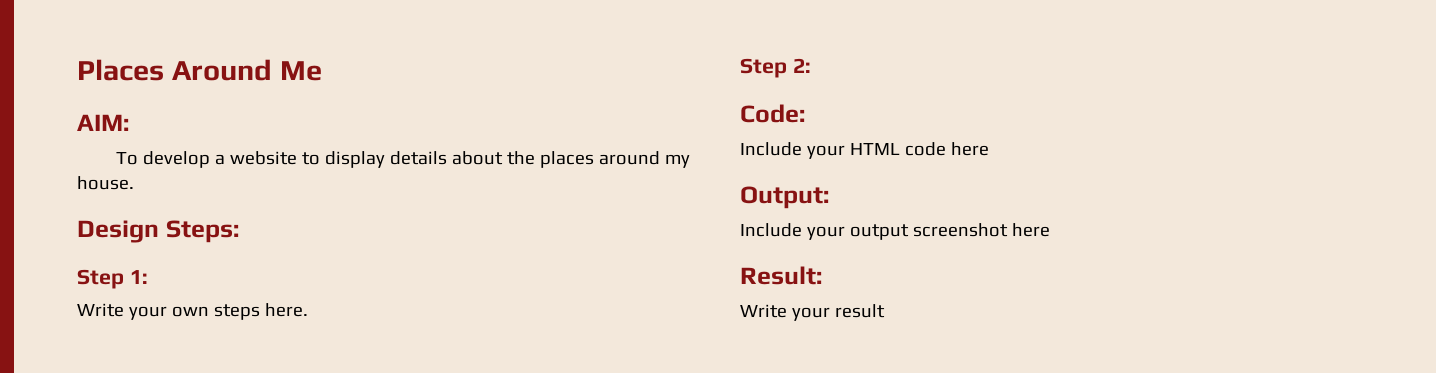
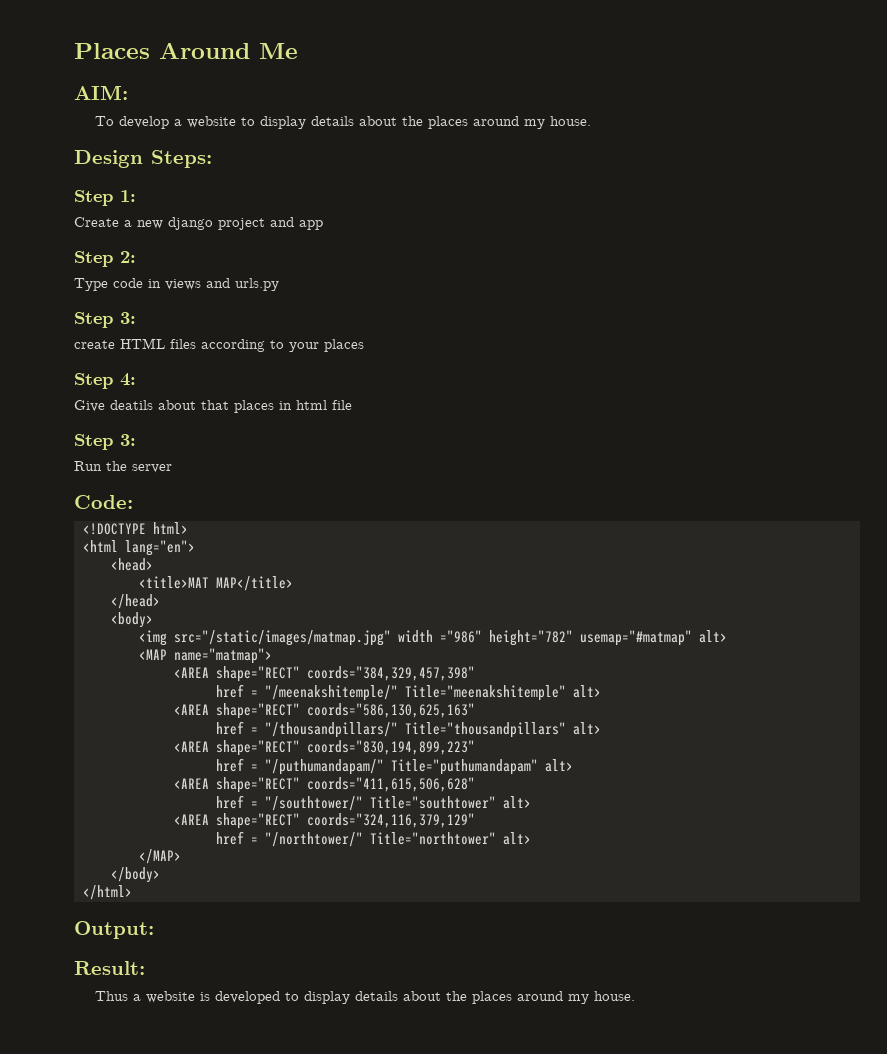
- Write your own steps here.
+ Create a new django project and app
  Step 2:
+ Type code in views and urls.py
+ Step 3:
+ create HTML files according to your places
+ Step 4:
+ Give deatils about that places in html file
+ Step 3:
+ Run the server
  Code:
- Include your HTML code here
+ <!DOCTYPE html>
+ <html lang="en">
+ <head>
+ <title>MAT MAP</title>
+ </head>
+ <body>
+ <img src="/static/images/matmap.jpg" width ="986" height="782" usemap="#matmap" alt>
+ <MAP name="matmap">
+ <AREA shape="RECT" coords="384,329,457,398"
+ href = "/meenakshitemple/" Title="meenakshitemple" alt>
+ <AREA shape="RECT" coords="586,130,625,163"
+ href = "/thousandpillars/" Title="thousandpillars" alt>
+ <AREA shape="RECT" coords="830,194,899,223"
+ href = "/puthumandapam/" Title="puthumandapam" alt>
+ <AREA shape="RECT" coords="411,615,506,628"
+ href = "/southtower/" Title="southtower" alt>
+ <AREA shape="RECT" coords="324,116,379,129"
+ href = "/northtower/" Title="northtower" alt>
+ </MAP>
+ </body>
+ </html>
  Output:
- Include your output screenshot here
  Result:
- Write your result
+ Thus a website is developed to display details about the places around my house.

